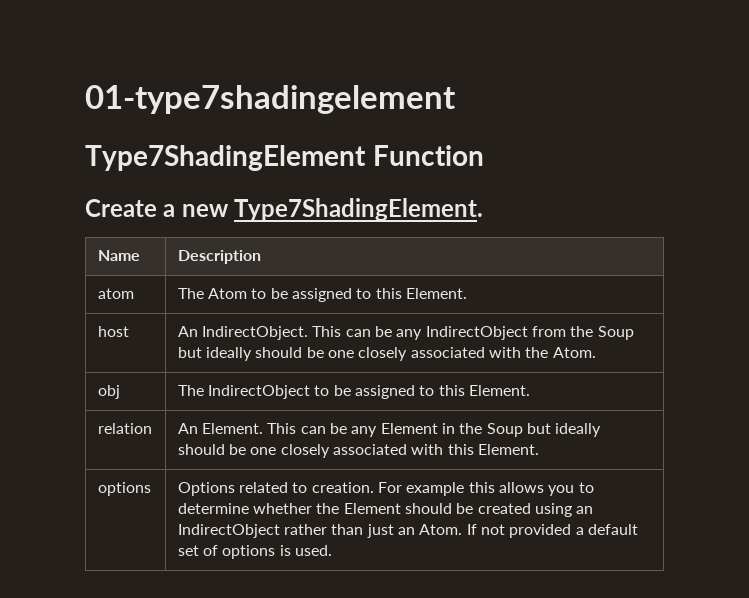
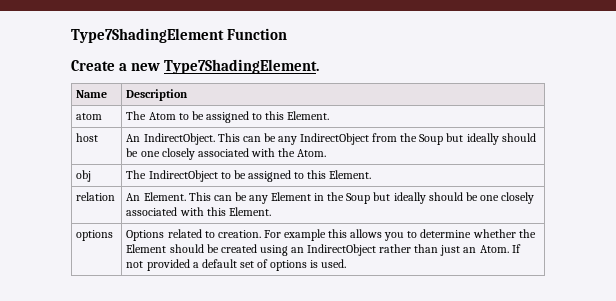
- 01-type7shadingelement

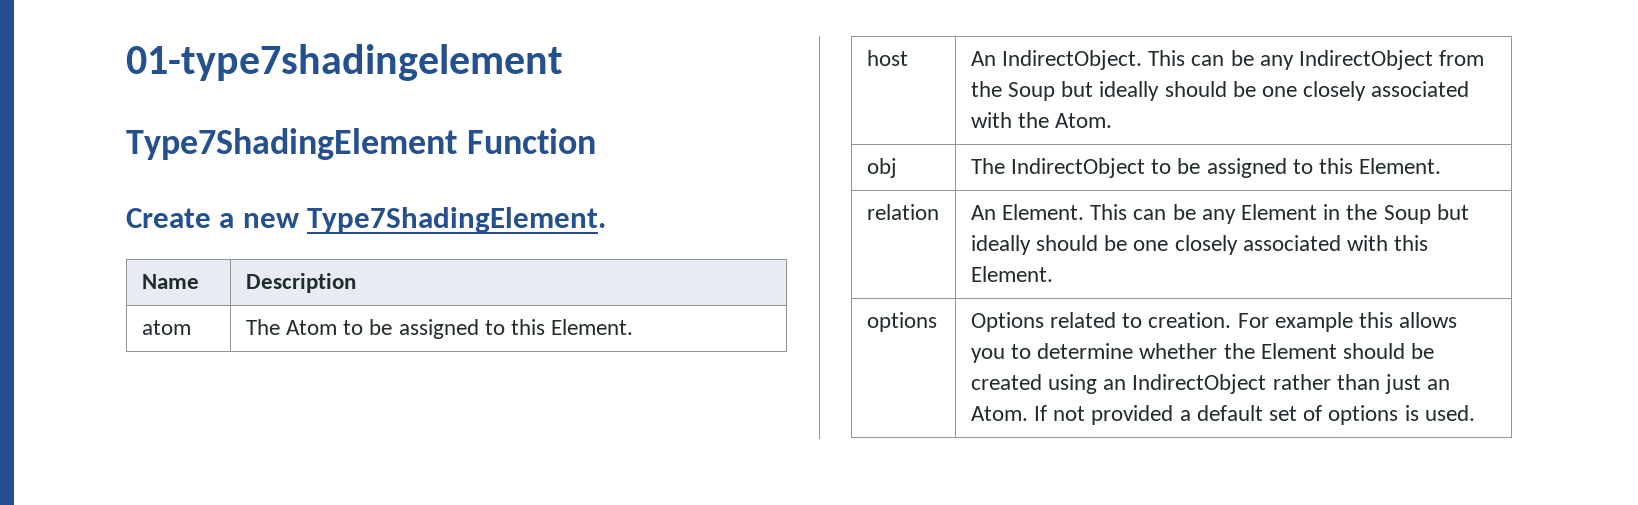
+ 01-type7shadingelement

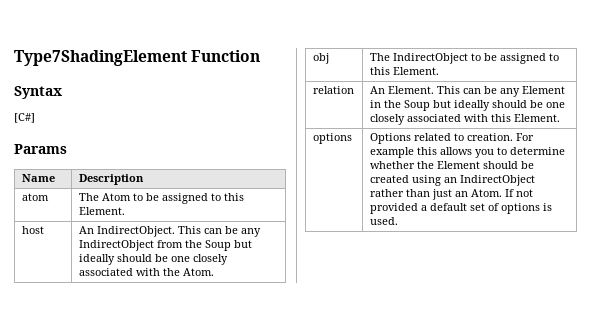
- 01-type7shadingelement
- Create a new Type7ShadingElement.
+ Syntax
+ [C#]
+ Params

